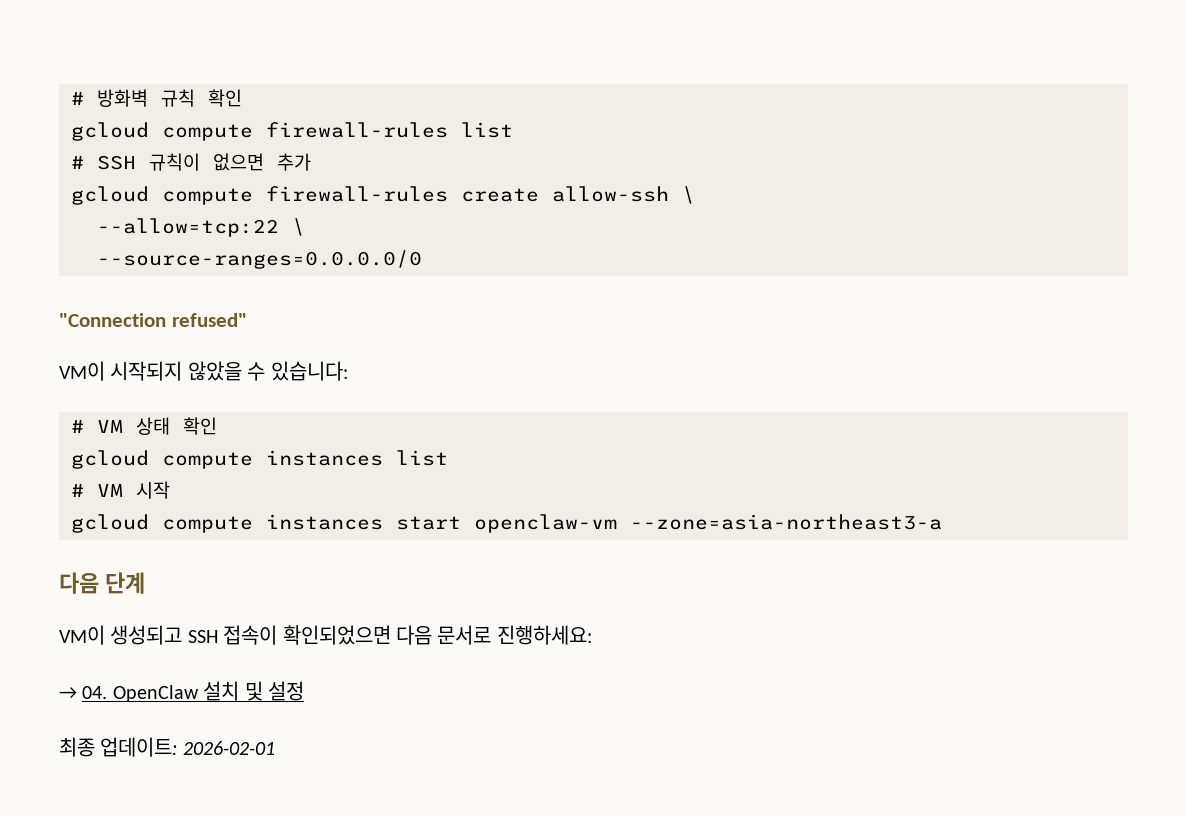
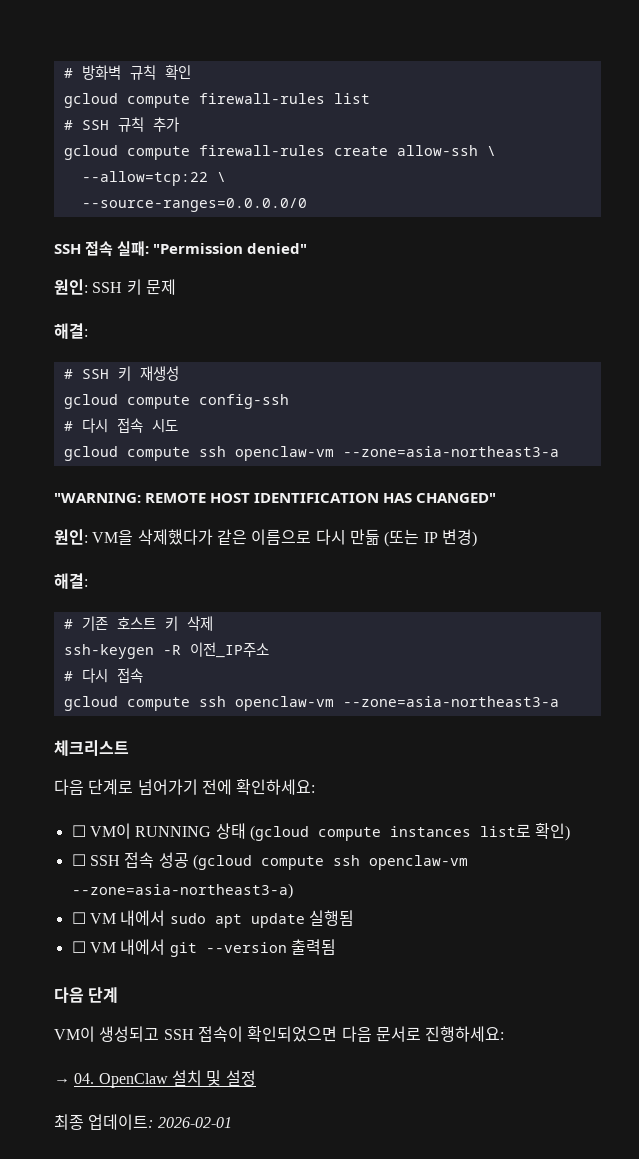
- # SSH 규칙이 없으면 추가
+ # SSH 규칙 추가
- "Connection refused"
- VM이 시작되지 않았을 수 있습니다:
- # VM 상태 확인
- gcloud compute instances list
- # VM 시작
- gcloud compute instances start openclaw-vm --zone=asia-northeast3-a
+ SSH 접속 실패: "Permission denied"
+ 원인: SSH 키 문제
+ 해결:
+ # SSH 키 재생성
+ gcloud compute config-ssh
+ # 다시 접속 시도
+ gcloud compute ssh openclaw-vm --zone=asia-northeast3-a
+ "WARNING: REMOTE HOST IDENTIFICATION HAS CHANGED"
+ 원인: VM을 삭제했다가 같은 이름으로 다시 만듦 (또는 IP 변경)
+ 해결:
+ # 기존 호스트 키 삭제
+ ssh-keygen -R 이전_IP주소
+ # 다시 접속
+ gcloud compute ssh openclaw-vm --zone=asia-northeast3-a
+ 체크리스트
+ 다음 단계로 넘어가기 전에 확인하세요:
+ ☐ VM이 RUNNING 상태 (gcloud compute instances list로 확인)
+ ☐ SSH 접속 성공 (gcloud compute ssh openclaw-vm --zone=asia-northeast3-a)
+ ☐ VM 내에서 sudo apt update 실행됨
+ ☐ VM 내에서 git --version 출력됨

